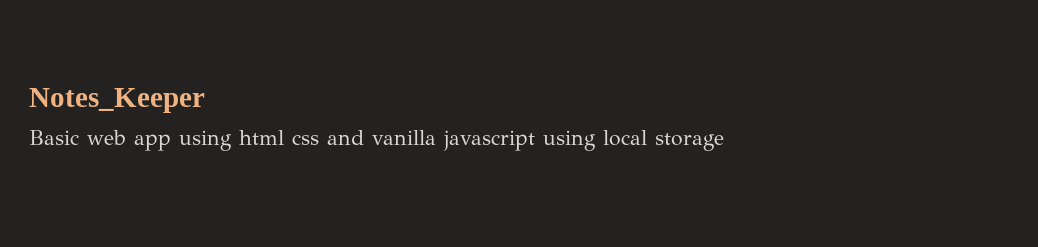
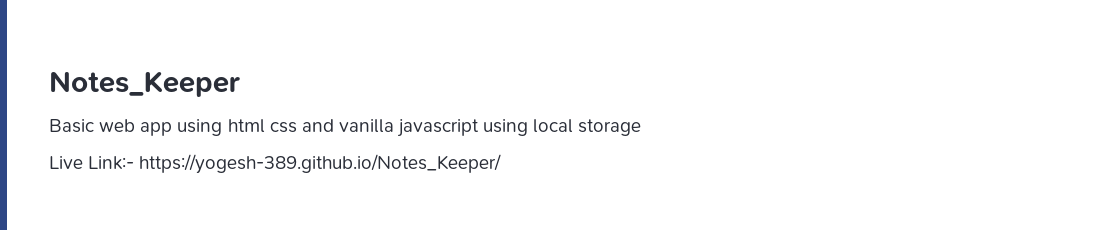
+ Live Link:- https://yogesh-389.github.io/Notes_Keeper/

